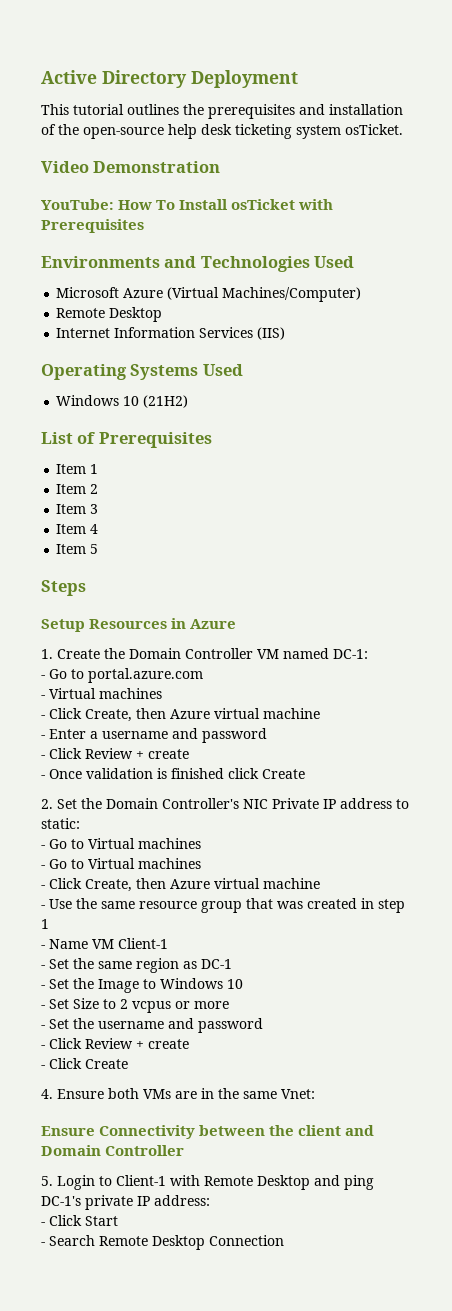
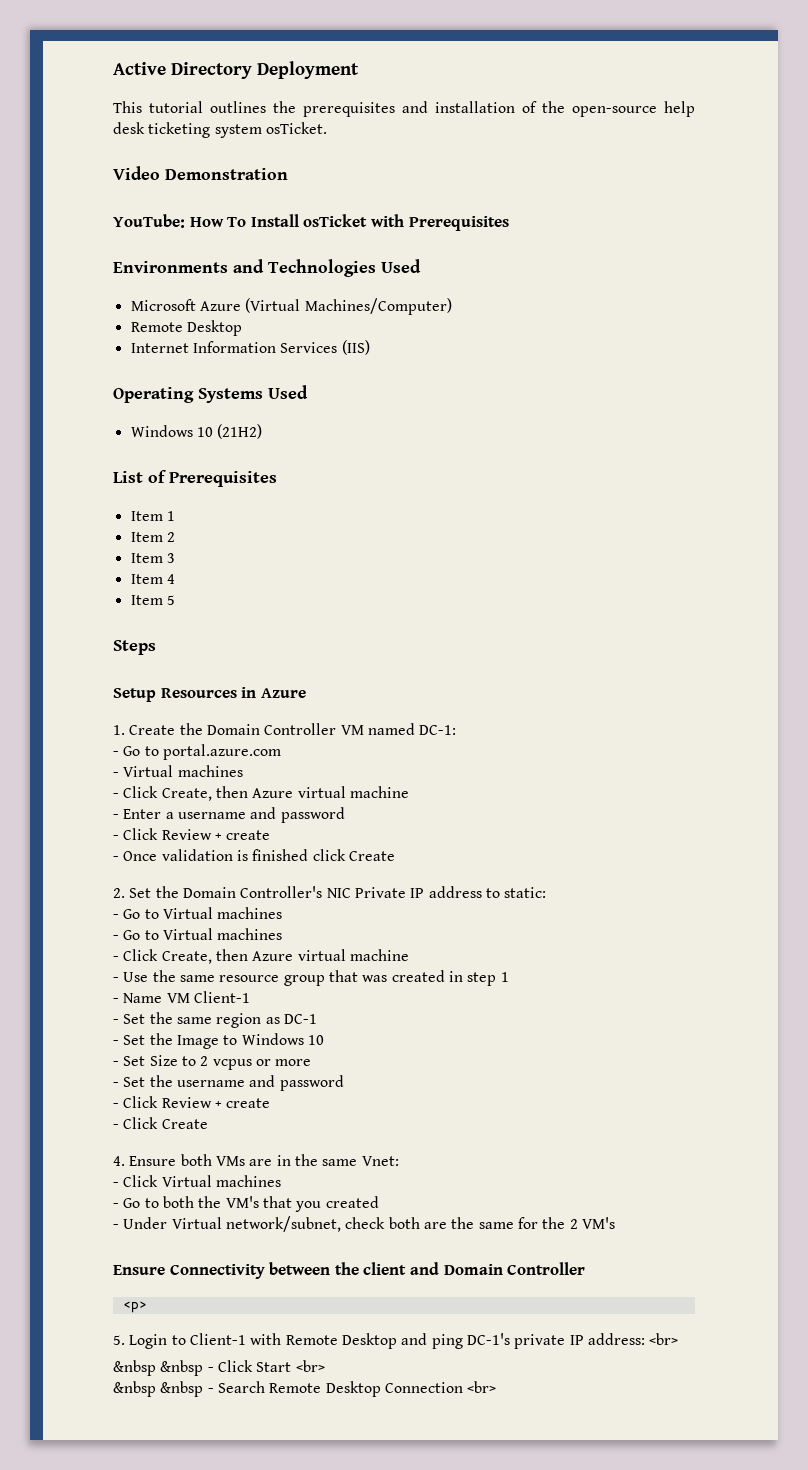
+ - Click Virtual machines
+ - Go to both the VM's that you created
+ - Under Virtual network/subnet, check both are the same for the 2 VM's
+ <p>
- 5. Login to Client-1 with Remote Desktop and ping DC-1's private IP address:
- - Click Start
- - Search Remote Desktop Connection
+ 5. Login to Client-1 with Remote Desktop and ping DC-1's private IP address: <br>
+ &nbsp &nbsp - Click Start <br>
+ &nbsp &nbsp - Search Remote Desktop Connection <br>

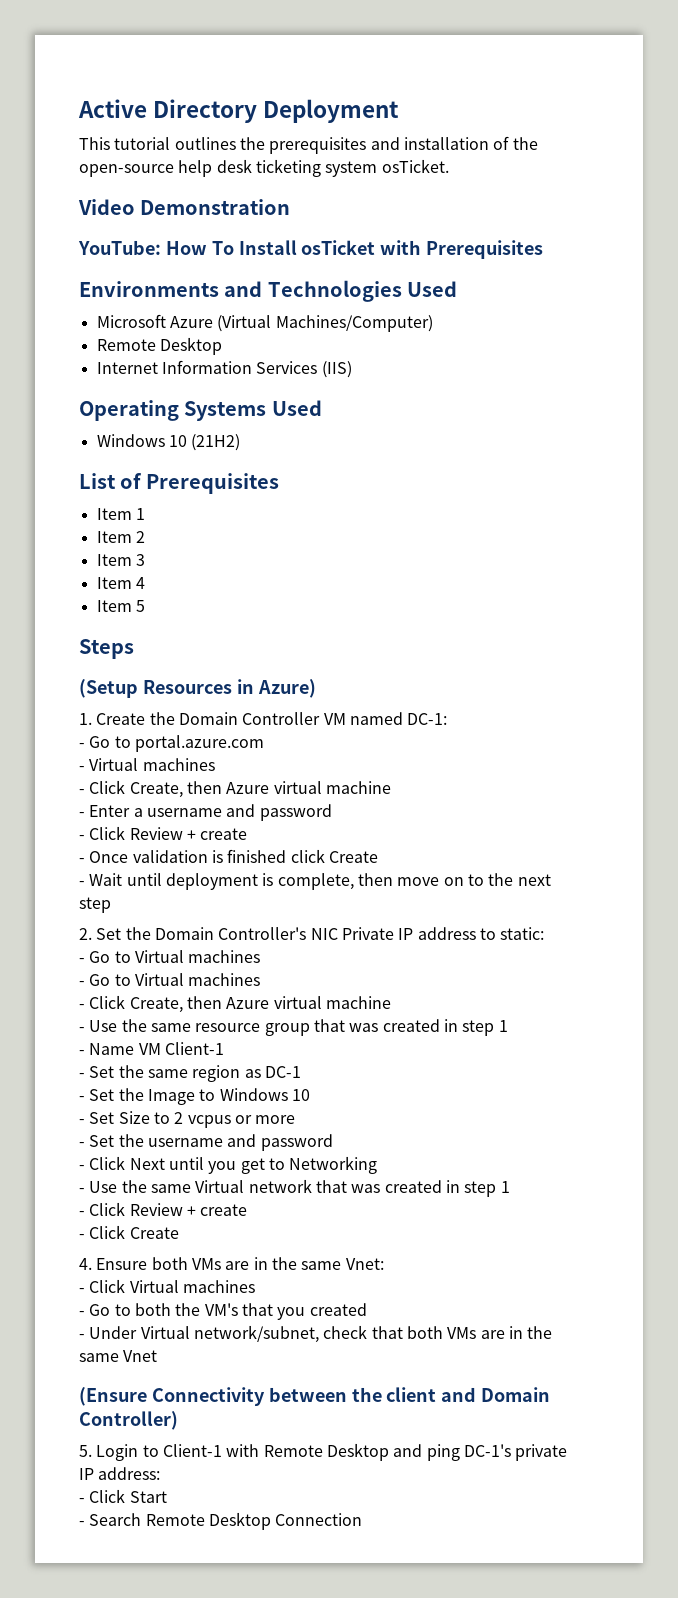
- Setup Resources in Azure
+ (Setup Resources in Azure)
+ - Wait until deployment is complete, then move on to the next step
+ - Click Next until you get to Networking
+ - Use the same Virtual network that was created in step 1
- - Under Virtual network/subnet, check both are the same for the 2 VM's
- Ensure Connectivity between the client and Domain Controller
- <p>
+ - Under Virtual network/subnet, check that both VMs are in the same Vnet
+ (Ensure Connectivity between the client and Domain Controller)
- 5. Login to Client-1 with Remote Desktop and ping DC-1's private IP address: <br>
- &nbsp &nbsp - Click Start <br>
- &nbsp &nbsp - Search Remote Desktop Connection <br>
+ 5. Login to Client-1 with Remote Desktop and ping DC-1's private IP address:
+ - Click Start
+ - Search Remote Desktop Connection

